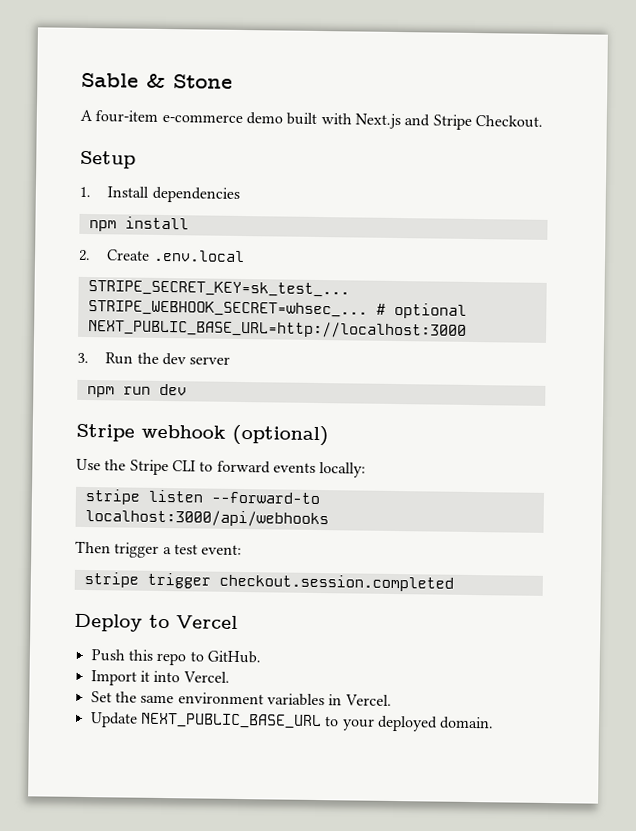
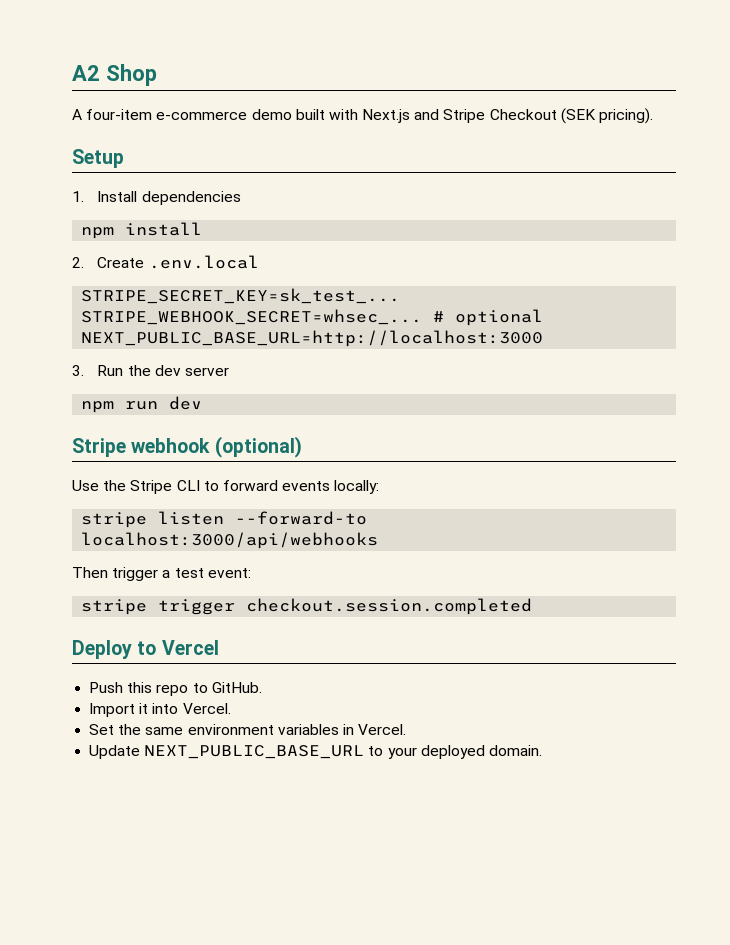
- Sable & Stone
+ A2 Shop
- A four-item e-commerce demo built with Next.js and Stripe Checkout.
+ A four-item e-commerce demo built with Next.js and Stripe Checkout (SEK pricing).

